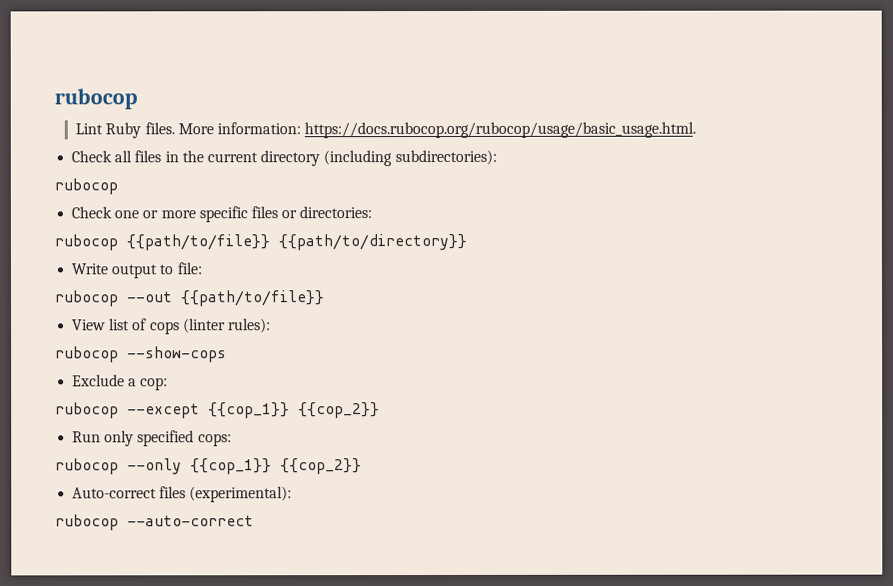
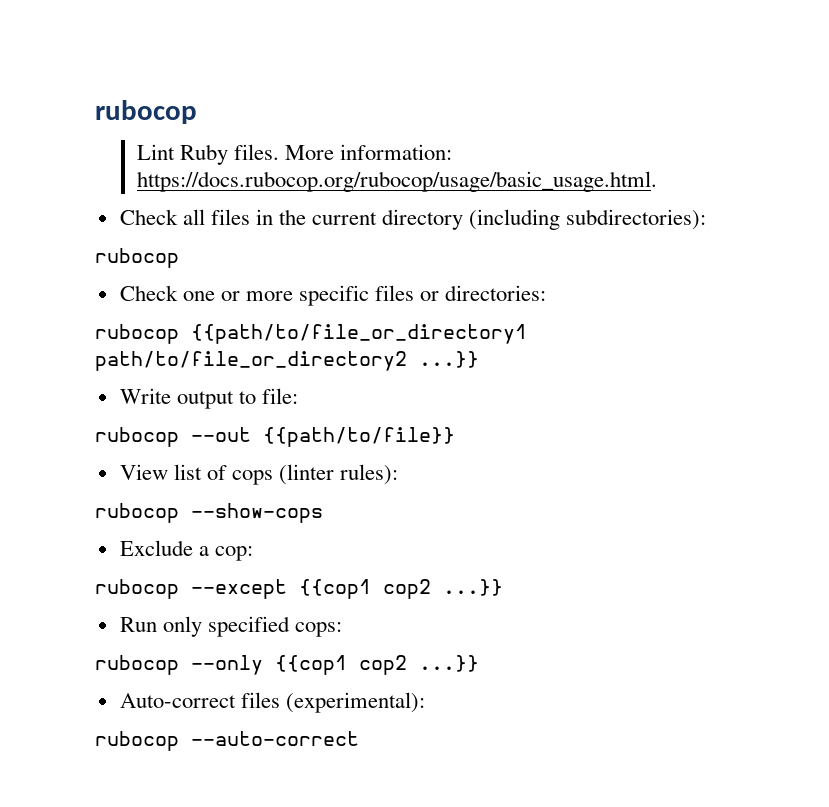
- rubocop {{path/to/file}} {{path/to/directory}}
+ rubocop {{path/to/file_or_directory1 path/to/file_or_directory2 ...}}
- rubocop --except {{cop_1}} {{cop_2}}
+ rubocop --except {{cop1 cop2 ...}}
- rubocop --only {{cop_1}} {{cop_2}}
+ rubocop --only {{cop1 cop2 ...}}

